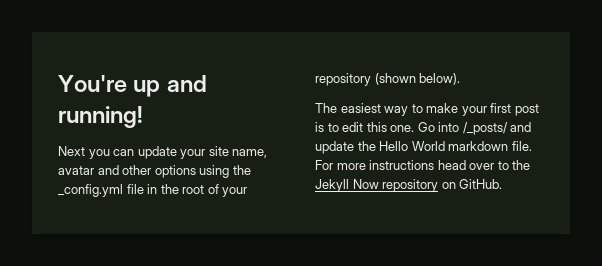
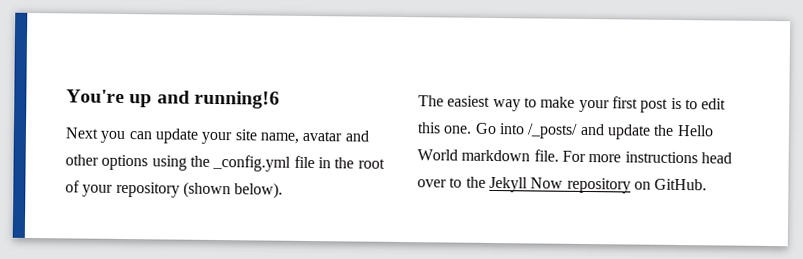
- You're up and running!
+ You're up and running!6

